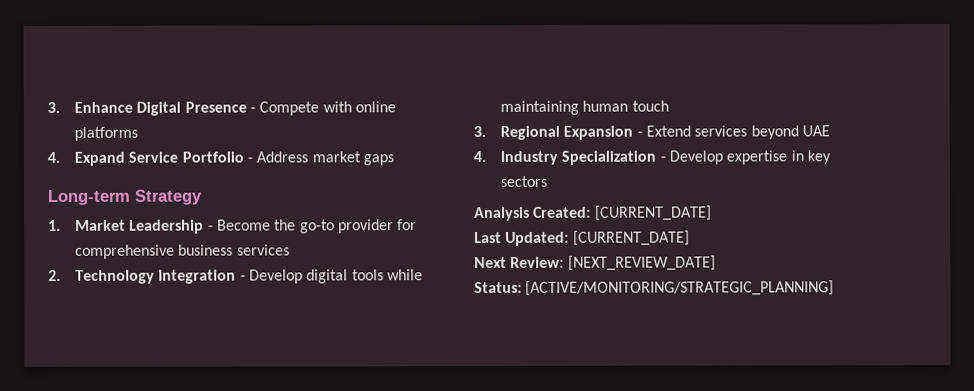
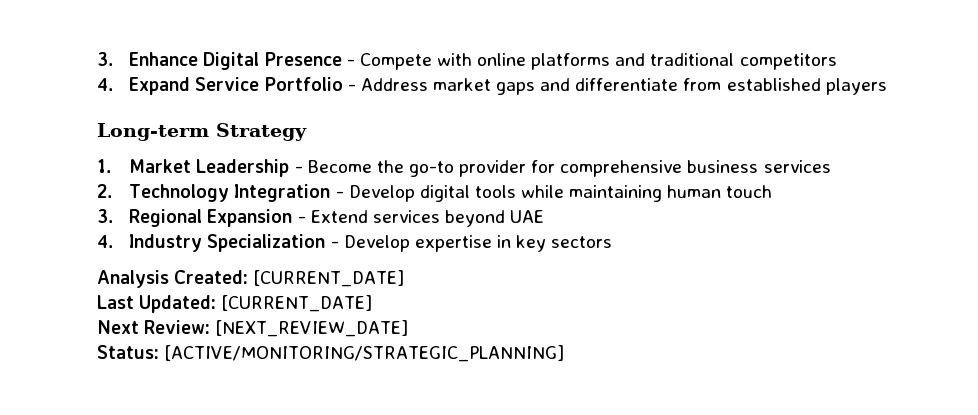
- 3. Enhance Digital Presence - Compete with online platforms
+ 3. Enhance Digital Presence - Compete with online platforms and traditional competitors
- 4. Expand Service Portfolio - Address market gaps
+ 4. Expand Service Portfolio - Address market gaps and differentiate from established players

